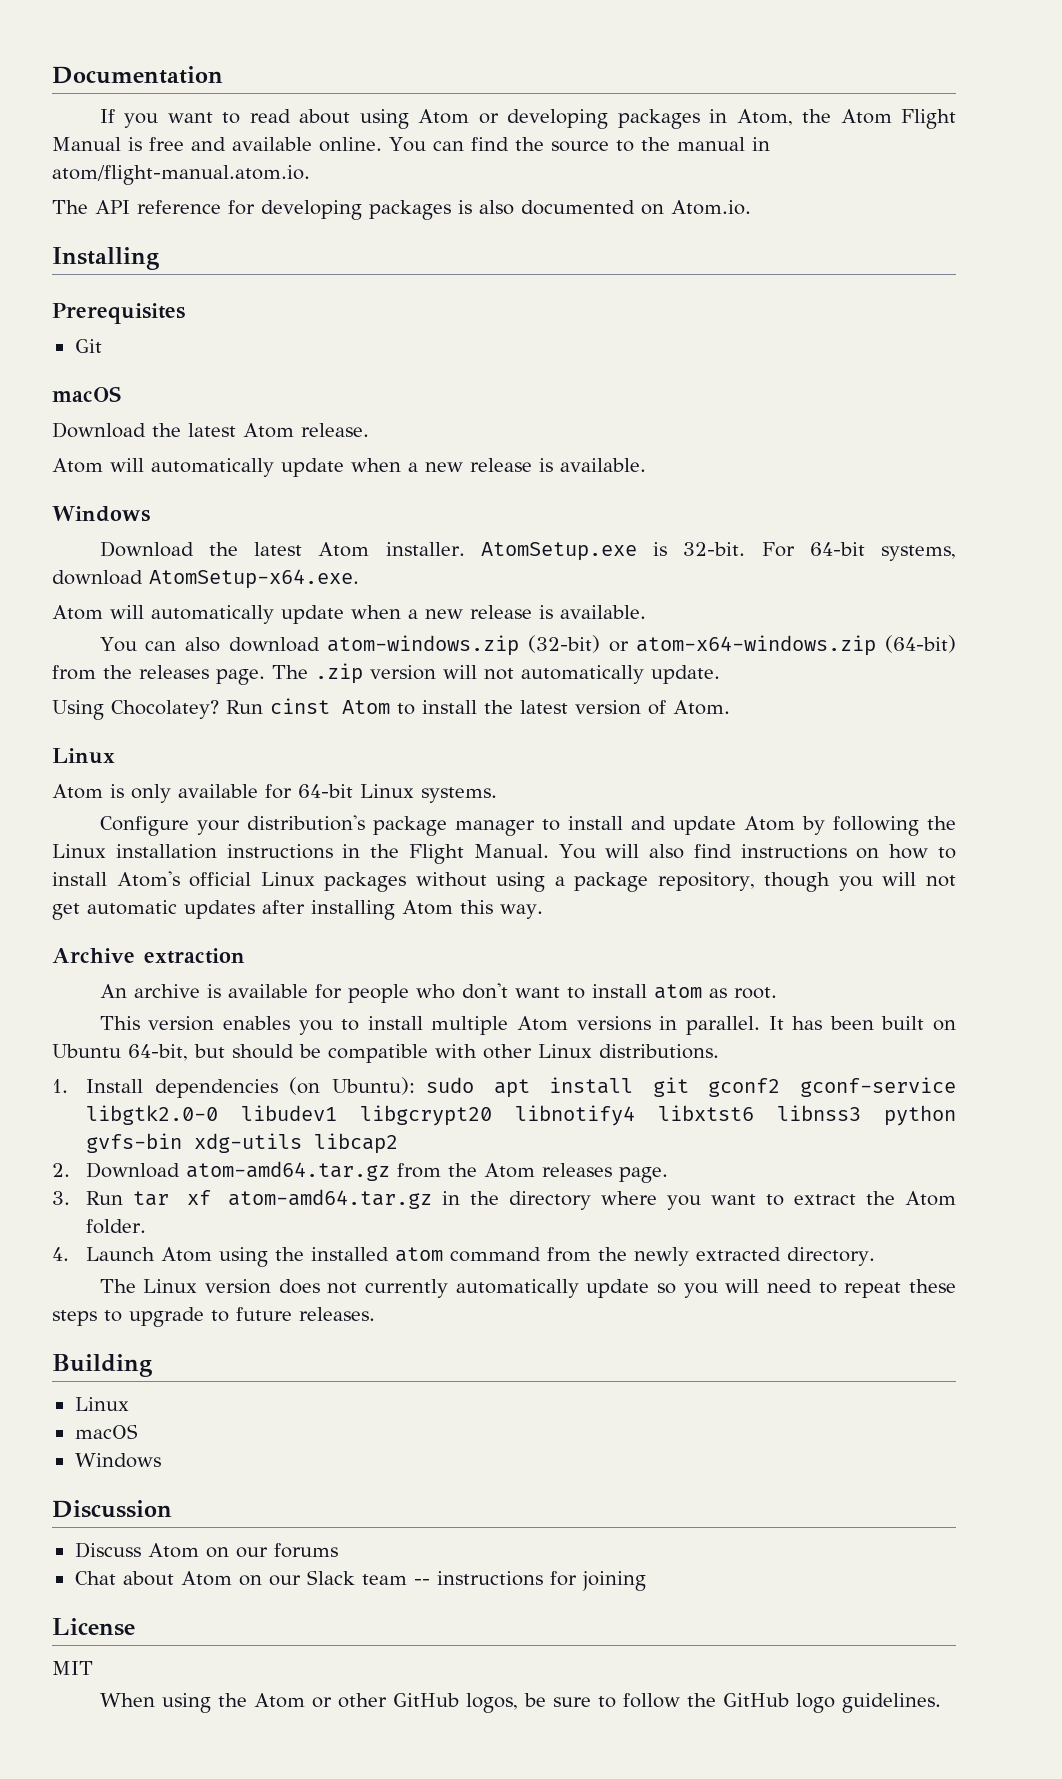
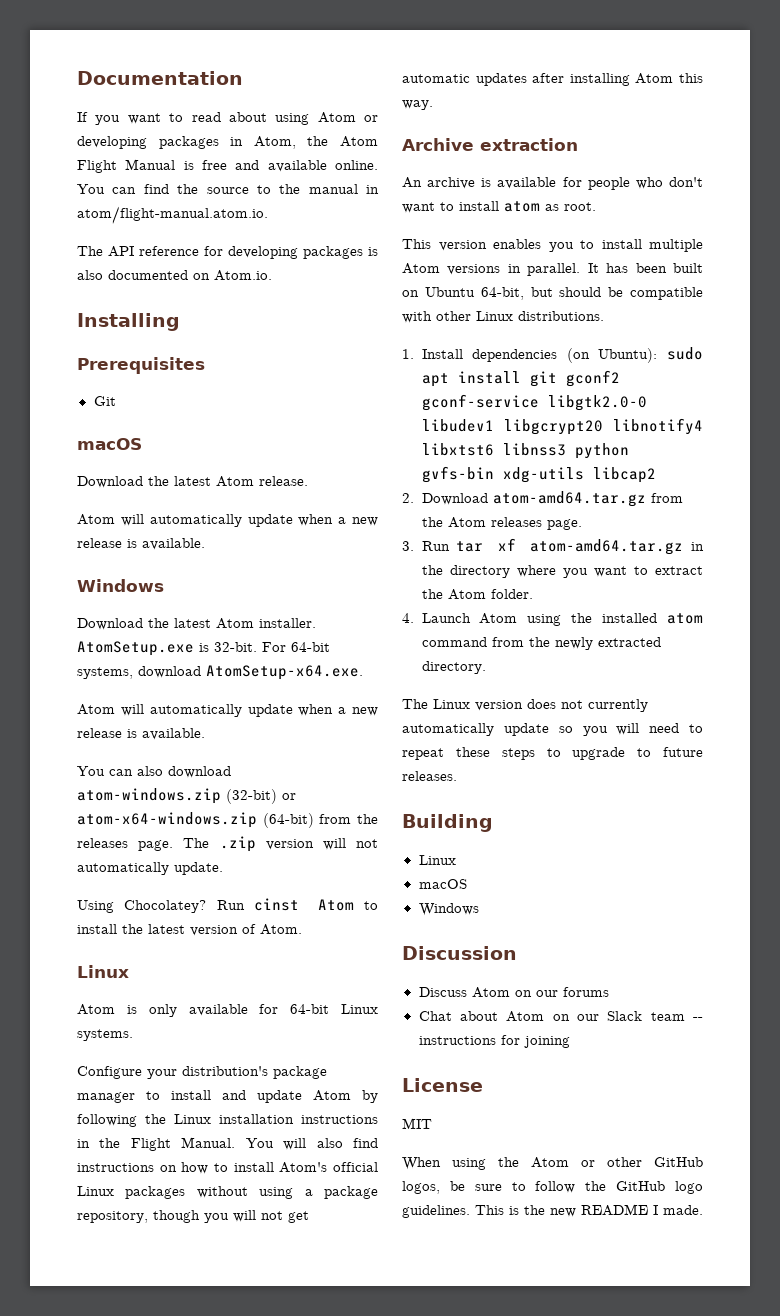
+ This is the new README I made.

